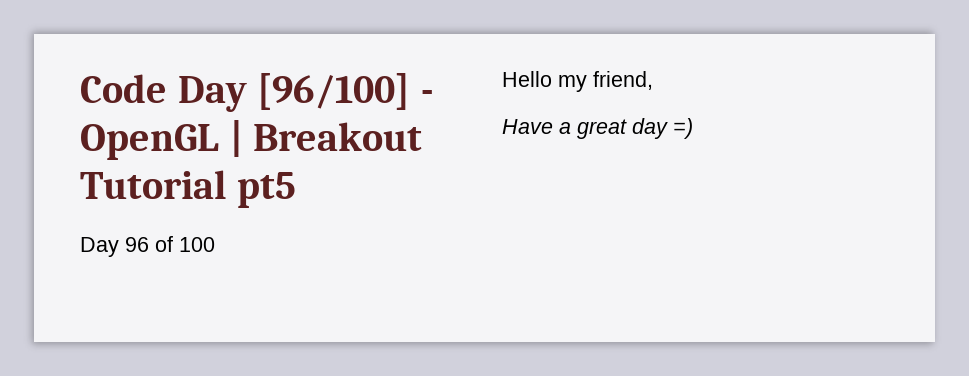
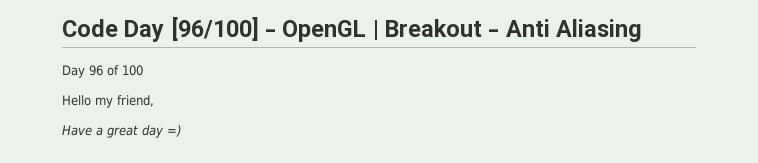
- Code Day [96/100] - OpenGL | Breakout Tutorial pt5
+ Code Day [96/100] - OpenGL | Breakout - Anti Aliasing

